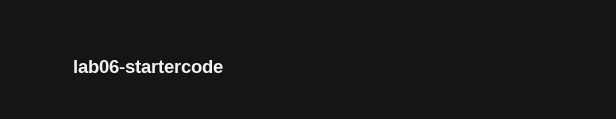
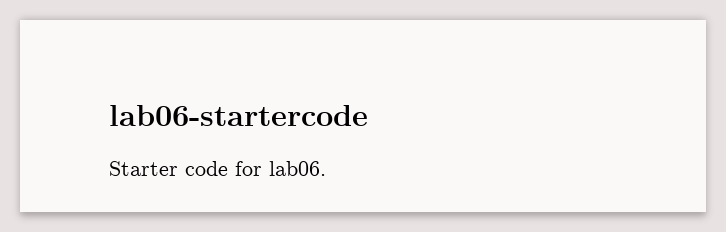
+ Starter code for lab06.

